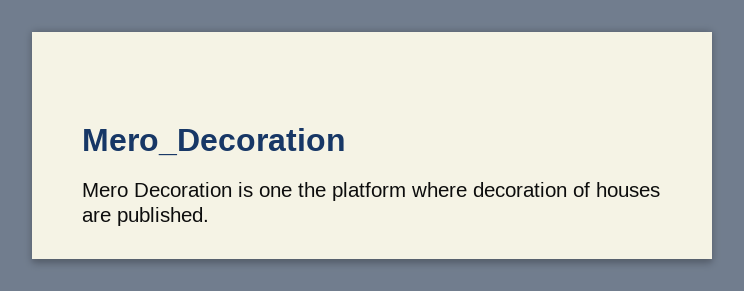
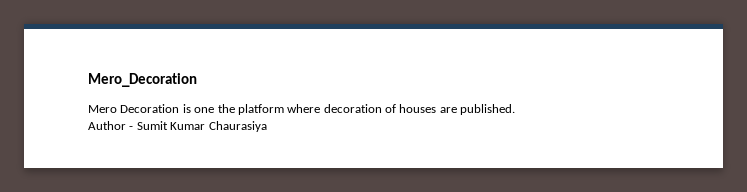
+ Author - Sumit Kumar Chaurasiya

